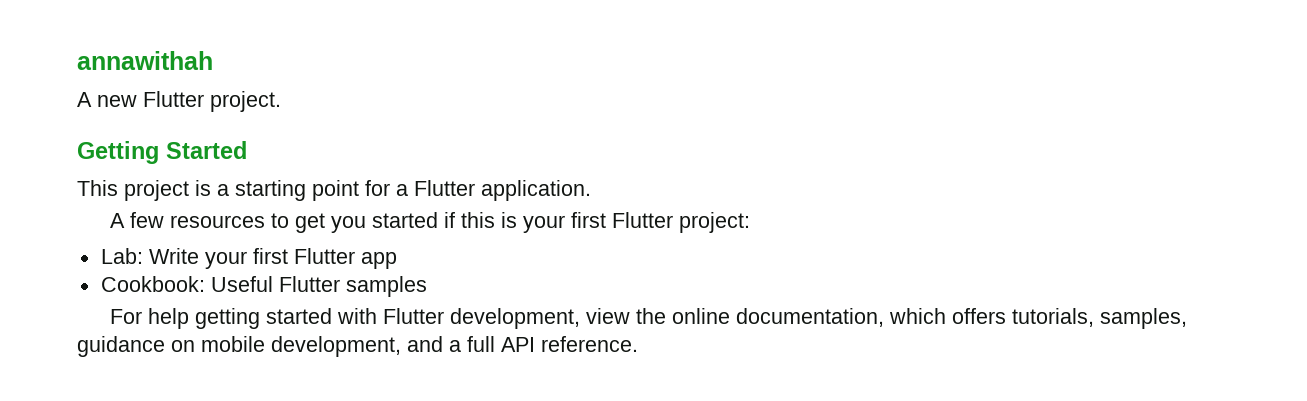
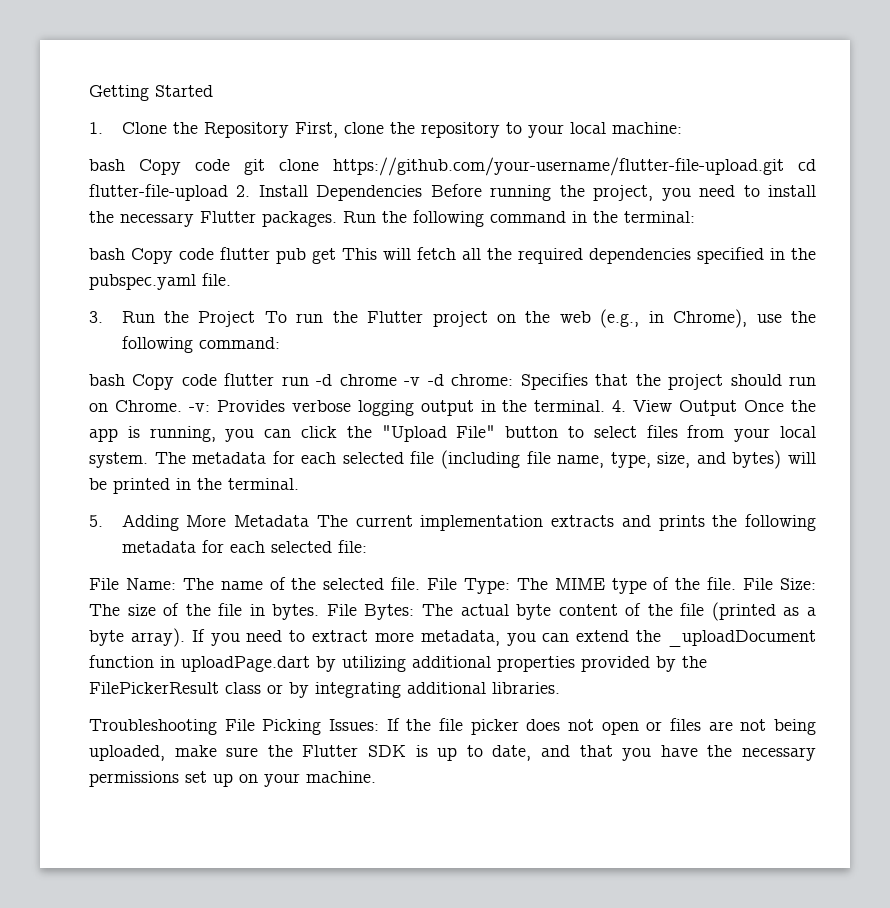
- annawithah
- A new Flutter project.
  Getting Started
- This project is a starting point for a Flutter application.
- A few resources to get you started if this is your first Flutter project:
- Lab: Write your first Flutter app
- Cookbook: Useful Flutter samples
- For help getting started with Flutter development, view the online documentation, which offers tutorials, samples, guidance on mobile development, and a full API reference.
+ 1. Clone the Repository First, clone the repository to your local machine:
+ bash Copy code git clone https://github.com/your-username/flutter-file-upload.git cd flutter-file-upload 2. Install Dependencies Before running the project, you need to install the necessary Flutter packages. Run the following command in the terminal:
+ bash Copy code flutter pub get This will fetch all the required dependencies specified in the pubspec.yaml file.
+ 3. Run the Project To run the Flutter project on the web (e.g., in Chrome), use the following command:
+ bash Copy code flutter run -d chrome -v -d chrome: Specifies that the project should run on Chrome. -v: Provides verbose logging output in the terminal. 4. View Output Once the app is running, you can click the "Upload File" button to select files from your local system. The metadata for each selected file (including file name, type, size, and bytes) will be printed in the terminal.
+ 5. Adding More Metadata The current implementation extracts and prints the following metadata for each selected file:
+ File Name: The name of the selected file. File Type: The MIME type of the file. File Size: The size of the file in bytes. File Bytes: The actual byte content of the file (printed as a byte array). If you need to extract more metadata, you can extend the _uploadDocument function in uploadPage.dart by utilizing additional properties provided by the FilePickerResult class or by integrating additional libraries.
+ Troubleshooting File Picking Issues: If the file picker does not open or files are not being uploaded, make sure the Flutter SDK is up to date, and that you have the necessary permissions set up on your machine.

